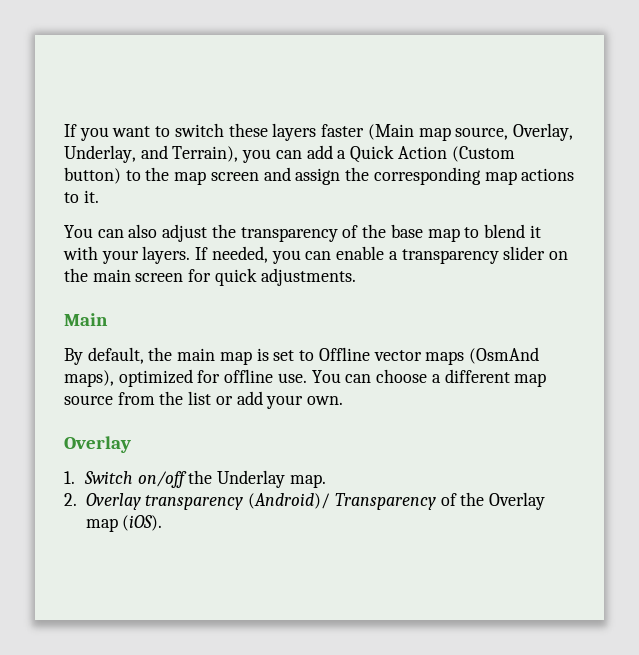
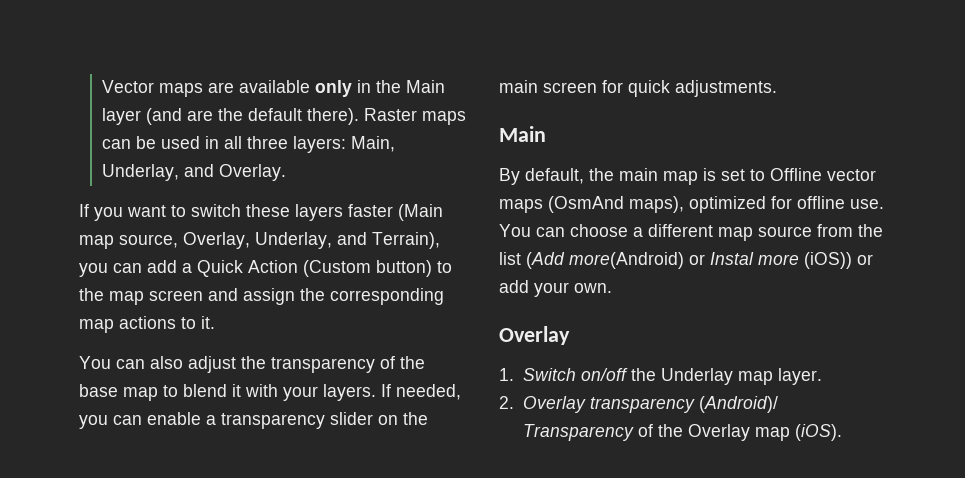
+ Vector maps are available only in the Main layer (and are the default there). Raster maps can be used in all three layers: Main, Underlay, and Overlay.
- You can choose a different map source from the list or add your own.
+ You can choose a different map source from the list (Add more(Android) or Instal more (iOS)) or add your own.
- 1. Switch on/off the Underlay map.
+ 1. Switch on/off the Underlay map layer.

